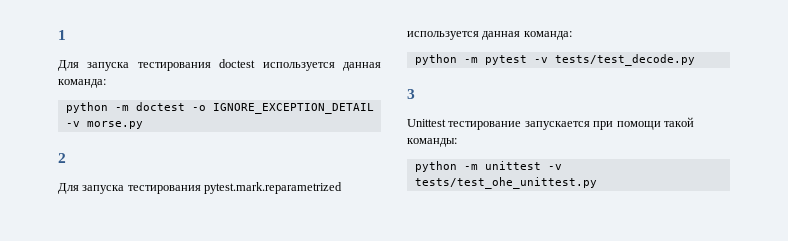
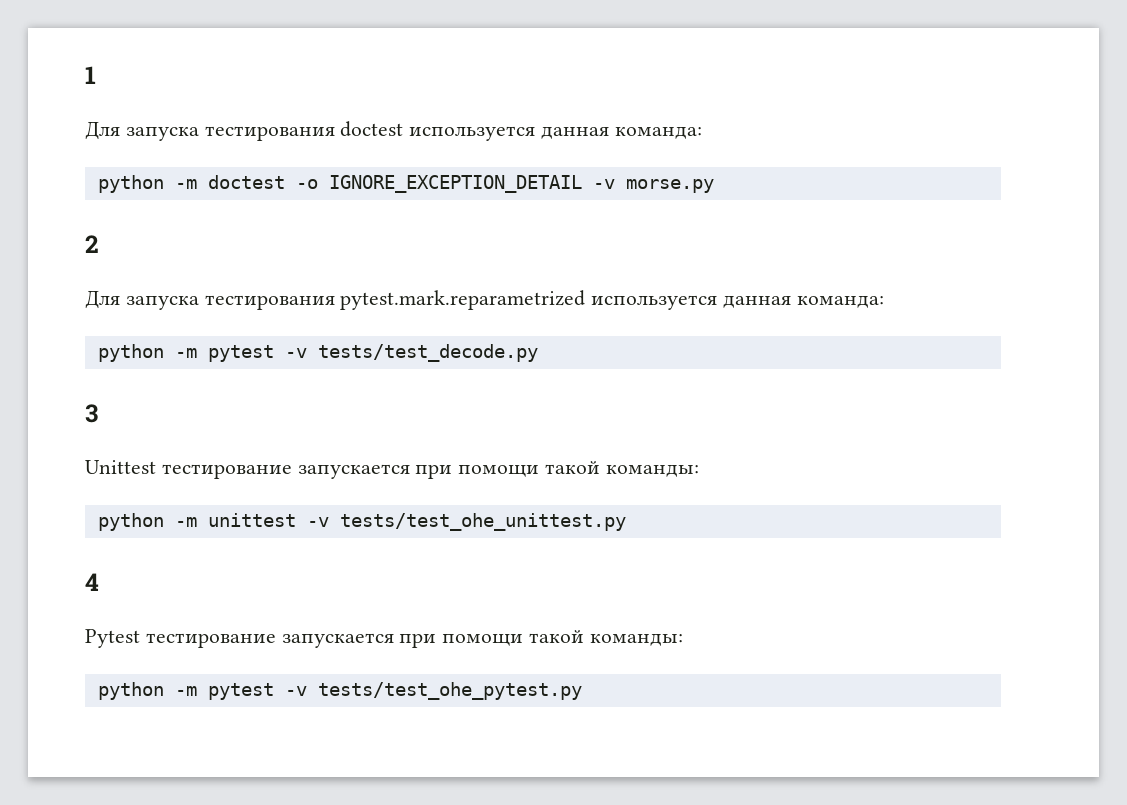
+ 4
+ Pytest тестирование запускается при помощи такой команды:
+ python -m pytest -v tests/test_ohe_pytest.py

